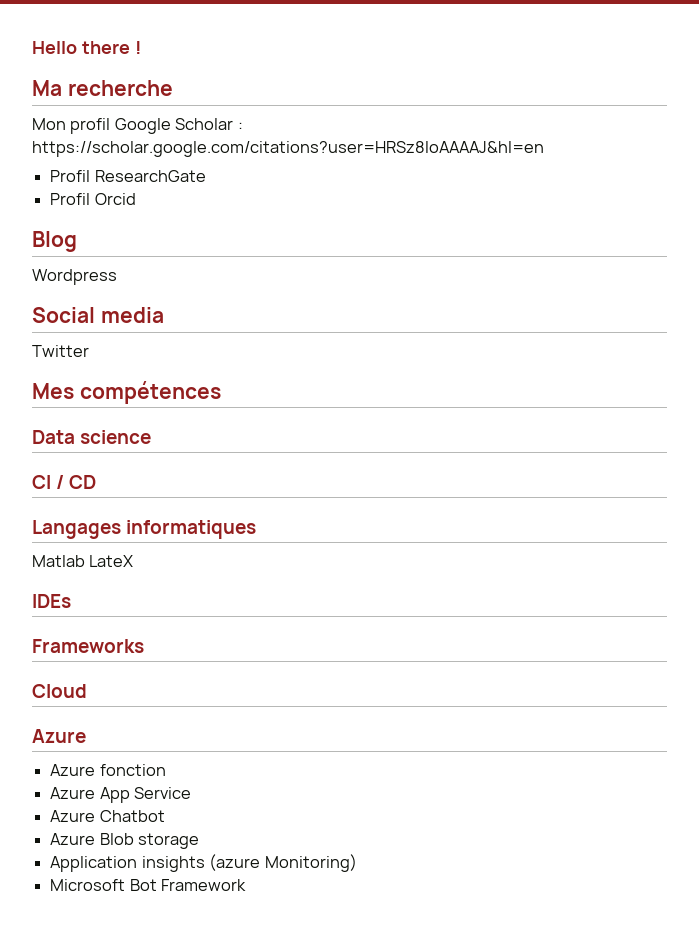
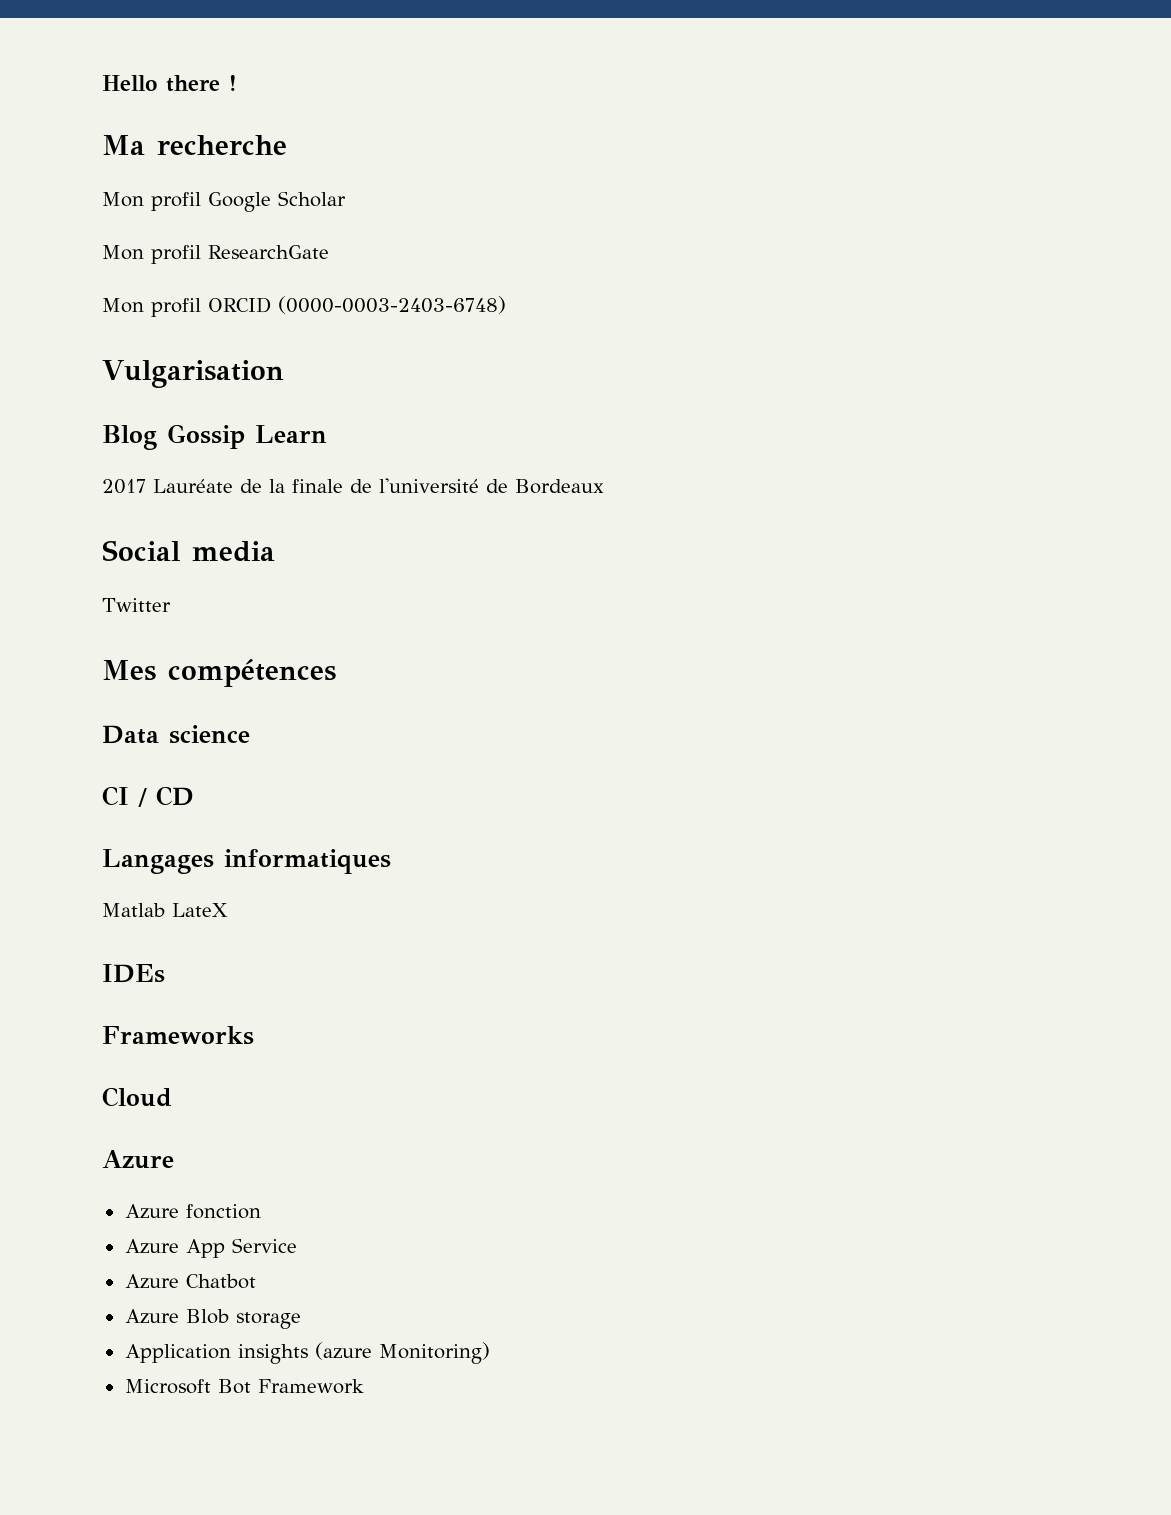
- Mon profil Google Scholar : https://scholar.google.com/citations?user=HRSz8loAAAAJ&hl=en
- Profil ResearchGate
- Profil Orcid
- Blog
- Wordpress
+ Mon profil Google Scholar
+ Mon profil ResearchGate
+ Mon profil ORCID (0000-0003-2403-6748)
+ Vulgarisation
+ Blog Gossip Learn
+ 2017 Lauréate de la finale de l'université de Bordeaux

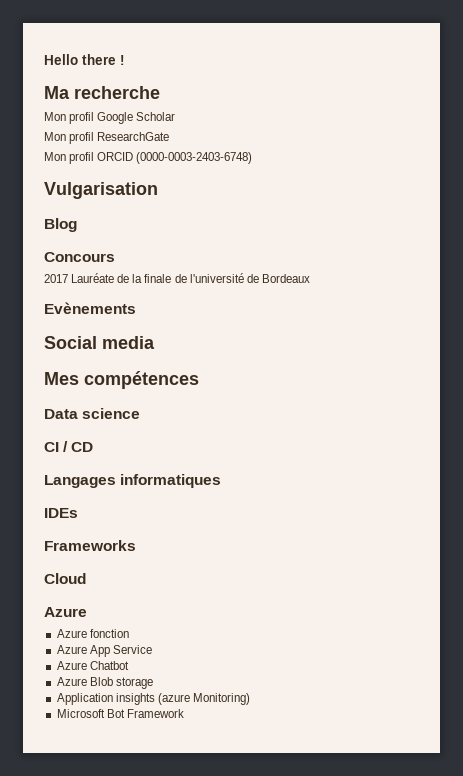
- Blog Gossip Learn
+ Blog
+ Concours
+ Evènements
- Twitter
- Matlab LateX

